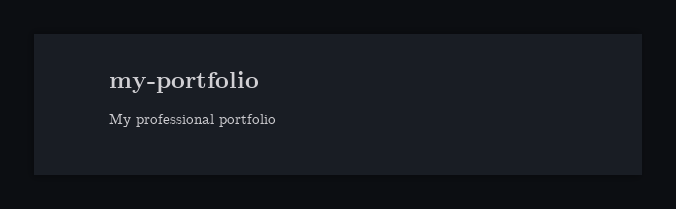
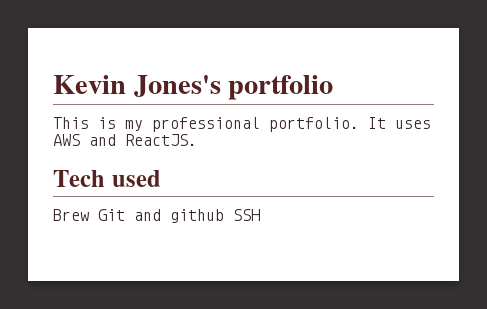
- my-portfolio
- My professional portfolio
+ Kevin Jones's portfolio
+ This is my professional portfolio. It uses AWS and ReactJS.
+ Tech used
+ Brew Git and github SSH

